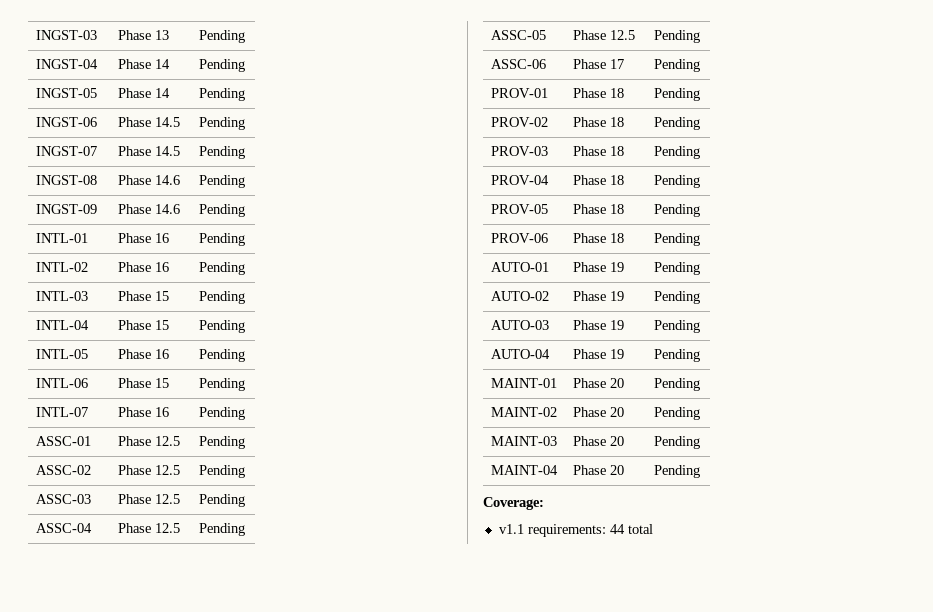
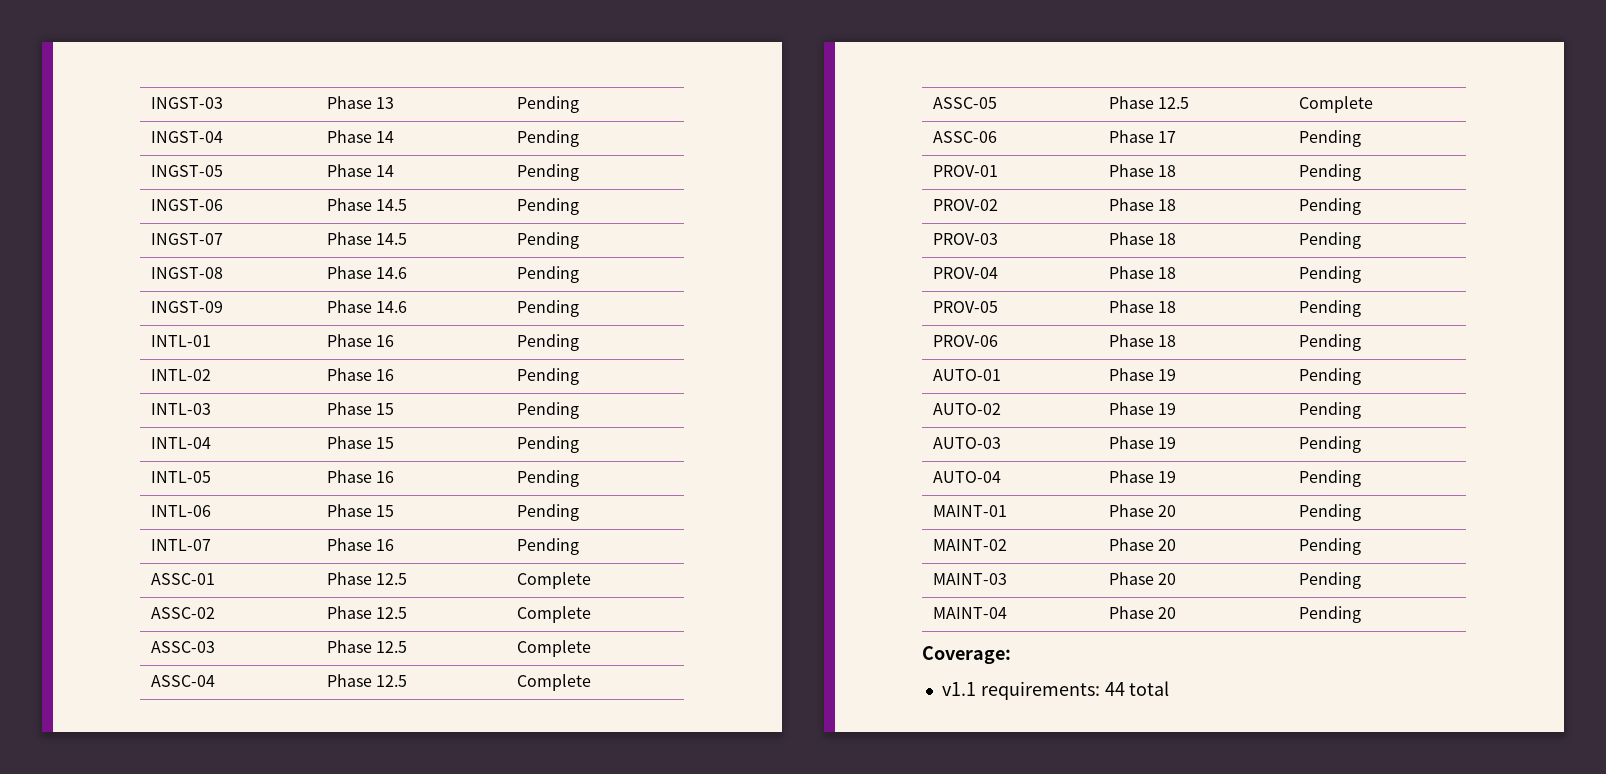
- ASSC-01 | Phase 12.5 | Pending
+ ASSC-01 | Phase 12.5 | Complete
- ASSC-02 | Phase 12.5 | Pending
+ ASSC-02 | Phase 12.5 | Complete
- ASSC-03 | Phase 12.5 | Pending
+ ASSC-03 | Phase 12.5 | Complete
- ASSC-04 | Phase 12.5 | Pending
+ ASSC-04 | Phase 12.5 | Complete
- ASSC-05 | Phase 12.5 | Pending
+ ASSC-05 | Phase 12.5 | Complete

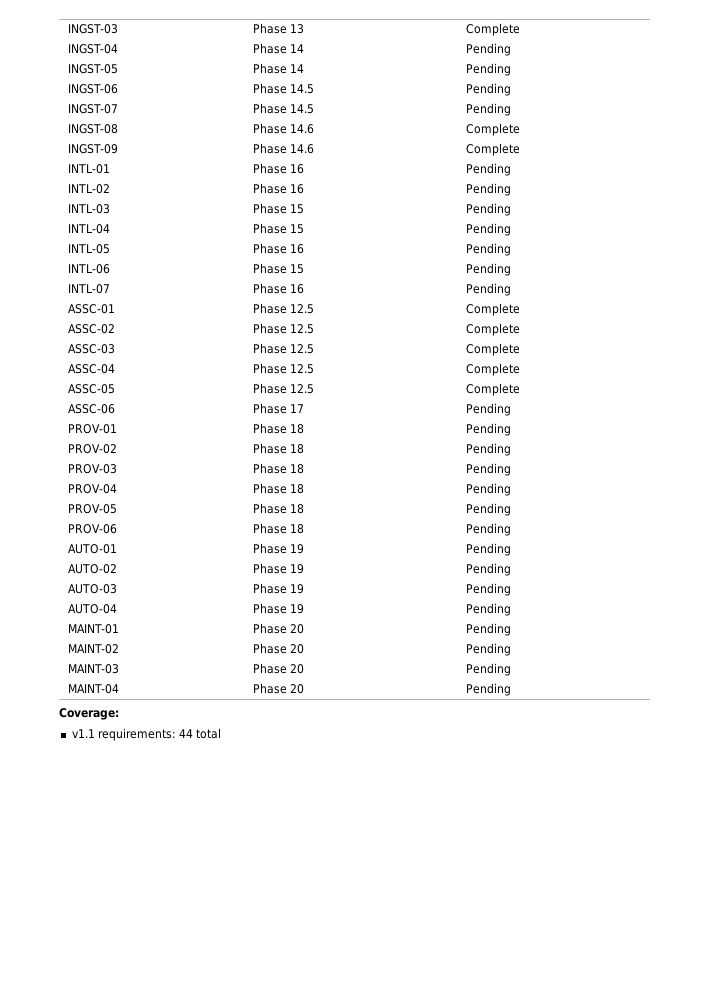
- INGST-03 | Phase 13 | Pending
+ INGST-03 | Phase 13 | Complete
- INGST-08 | Phase 14.6 | Pending
+ INGST-08 | Phase 14.6 | Complete
- INGST-09 | Phase 14.6 | Pending
+ INGST-09 | Phase 14.6 | Complete

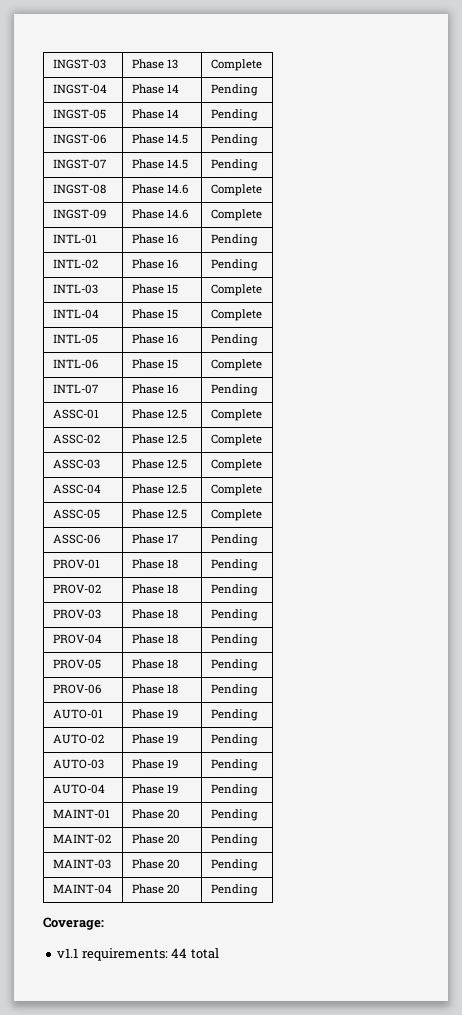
- INTL-03 | Phase 15 | Pending
+ INTL-03 | Phase 15 | Complete
- INTL-04 | Phase 15 | Pending
+ INTL-04 | Phase 15 | Complete
- INTL-06 | Phase 15 | Pending
+ INTL-06 | Phase 15 | Complete

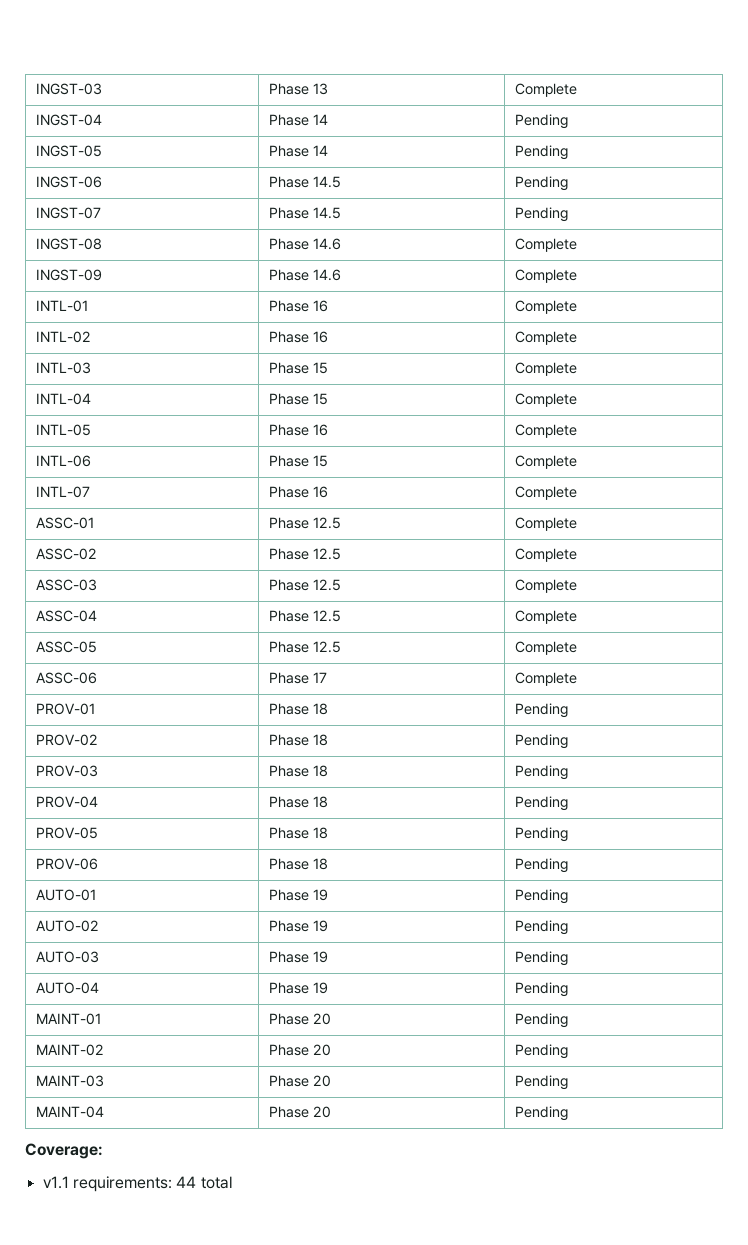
- INTL-01 | Phase 16 | Pending
+ INTL-01 | Phase 16 | Complete
- INTL-02 | Phase 16 | Pending
+ INTL-02 | Phase 16 | Complete
- INTL-05 | Phase 16 | Pending
+ INTL-05 | Phase 16 | Complete
- INTL-07 | Phase 16 | Pending
+ INTL-07 | Phase 16 | Complete
- ASSC-06 | Phase 17 | Pending
+ ASSC-06 | Phase 17 | Complete

